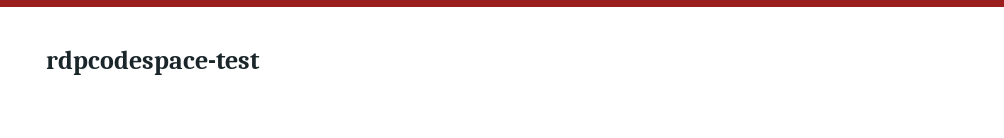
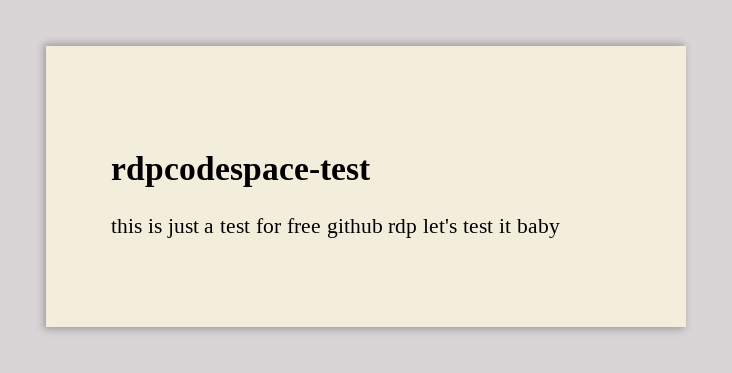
+ this is just a test for free github rdp let's test it baby

